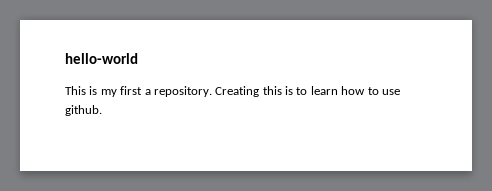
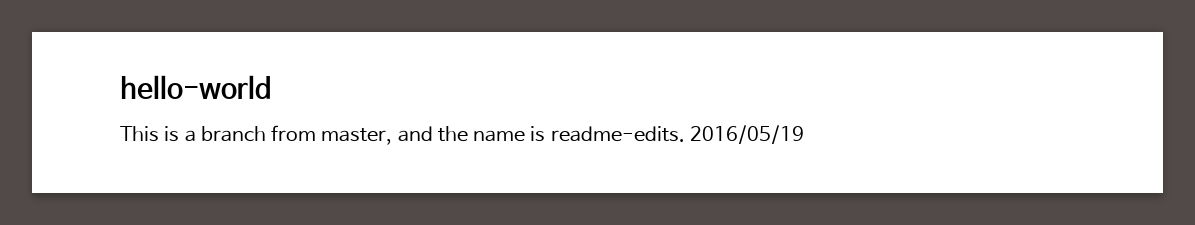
- This is my first a repository. Creating this is to learn how to use github.
+ This is a branch from master, and the name is readme-edits. 2016/05/19

